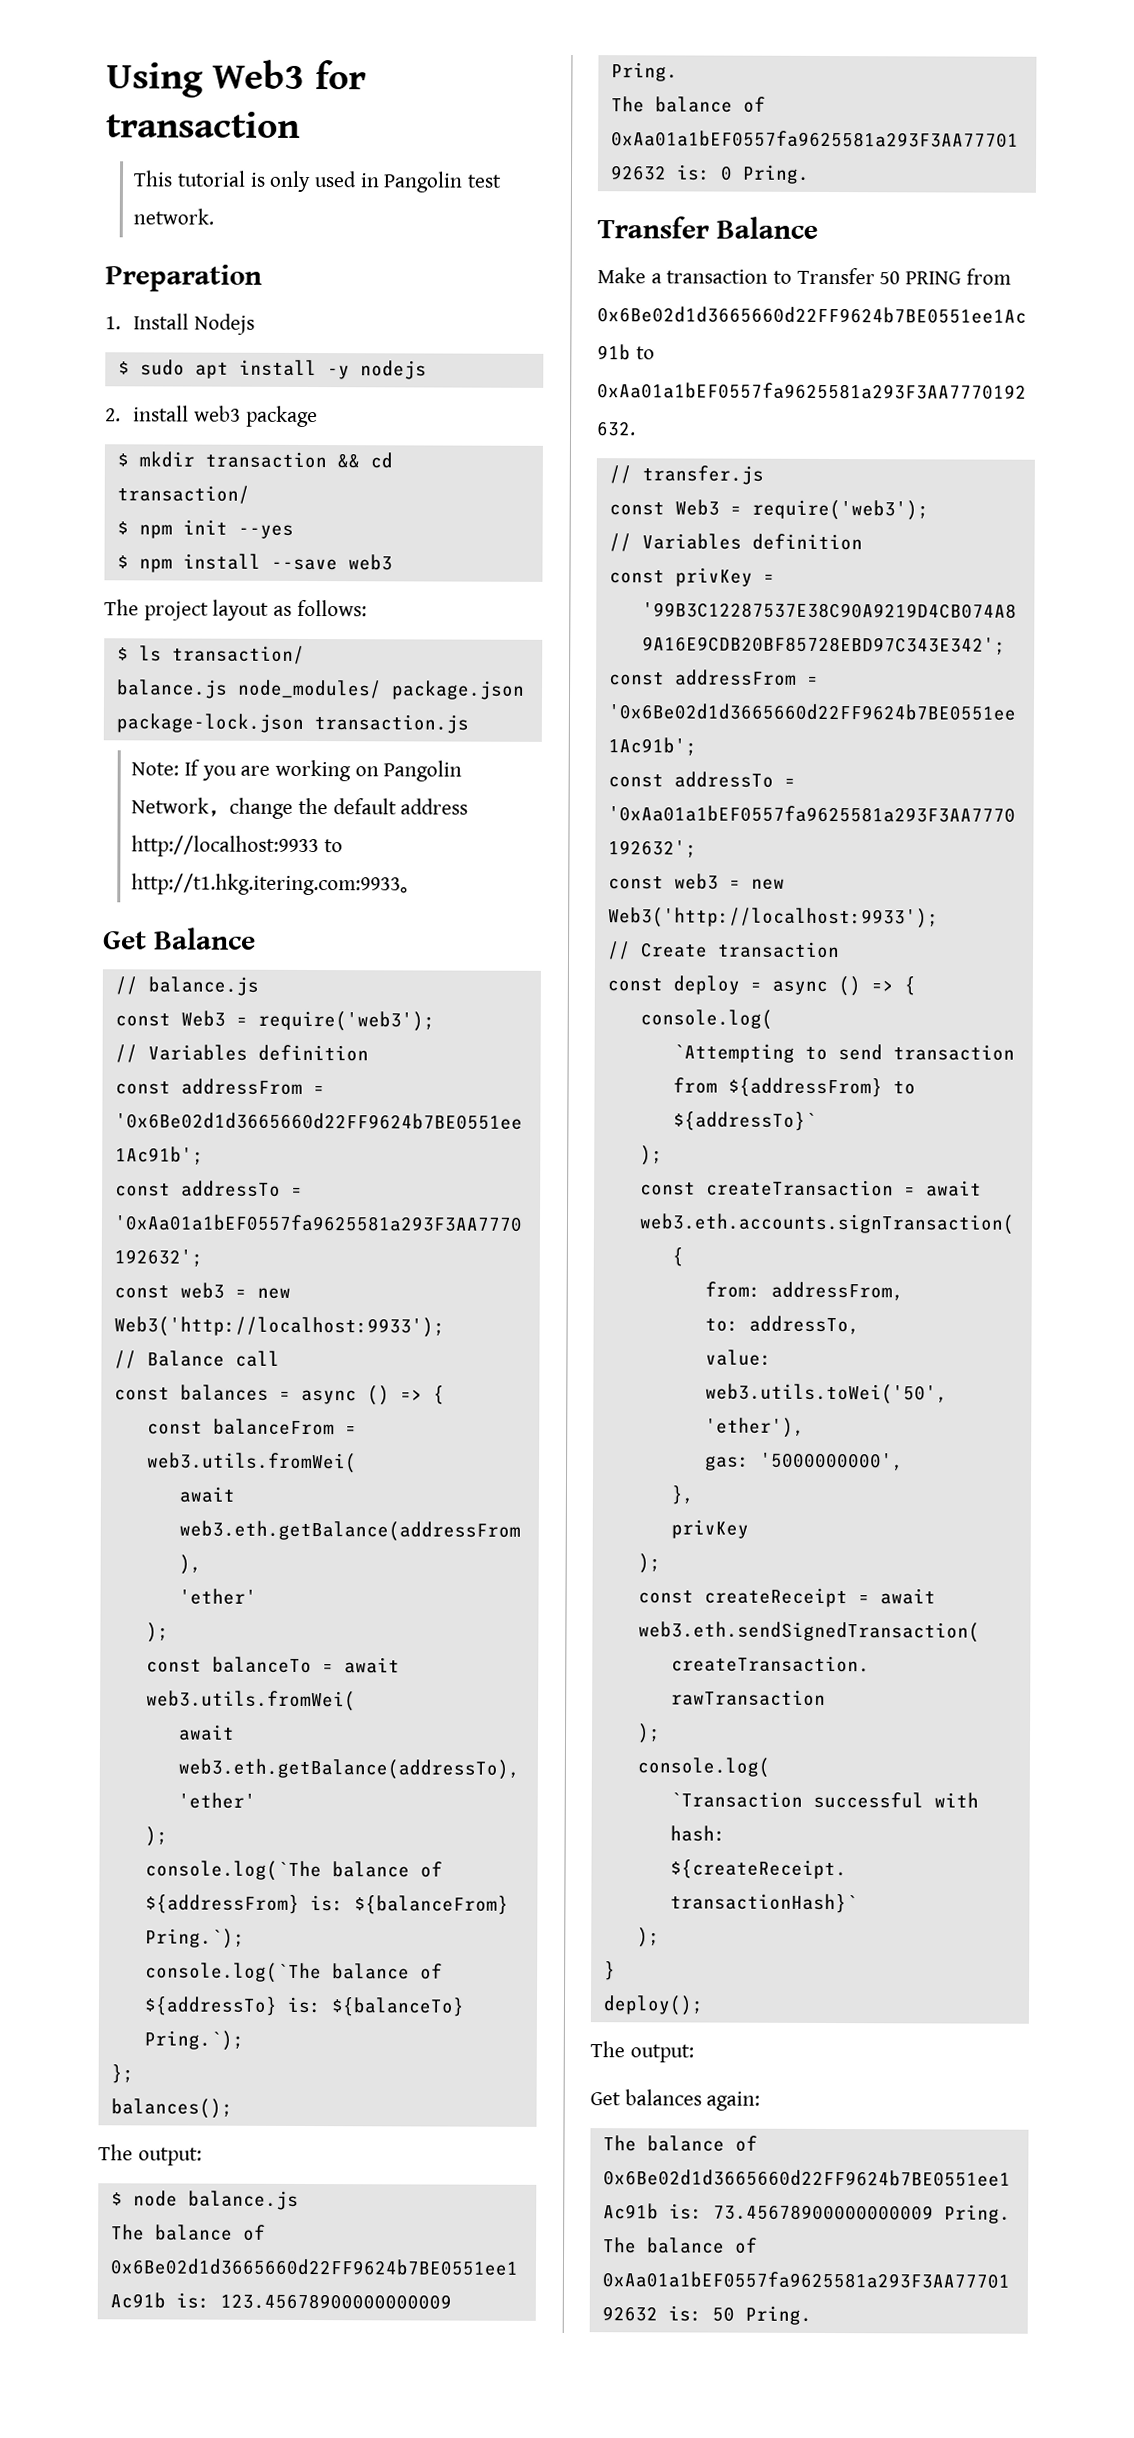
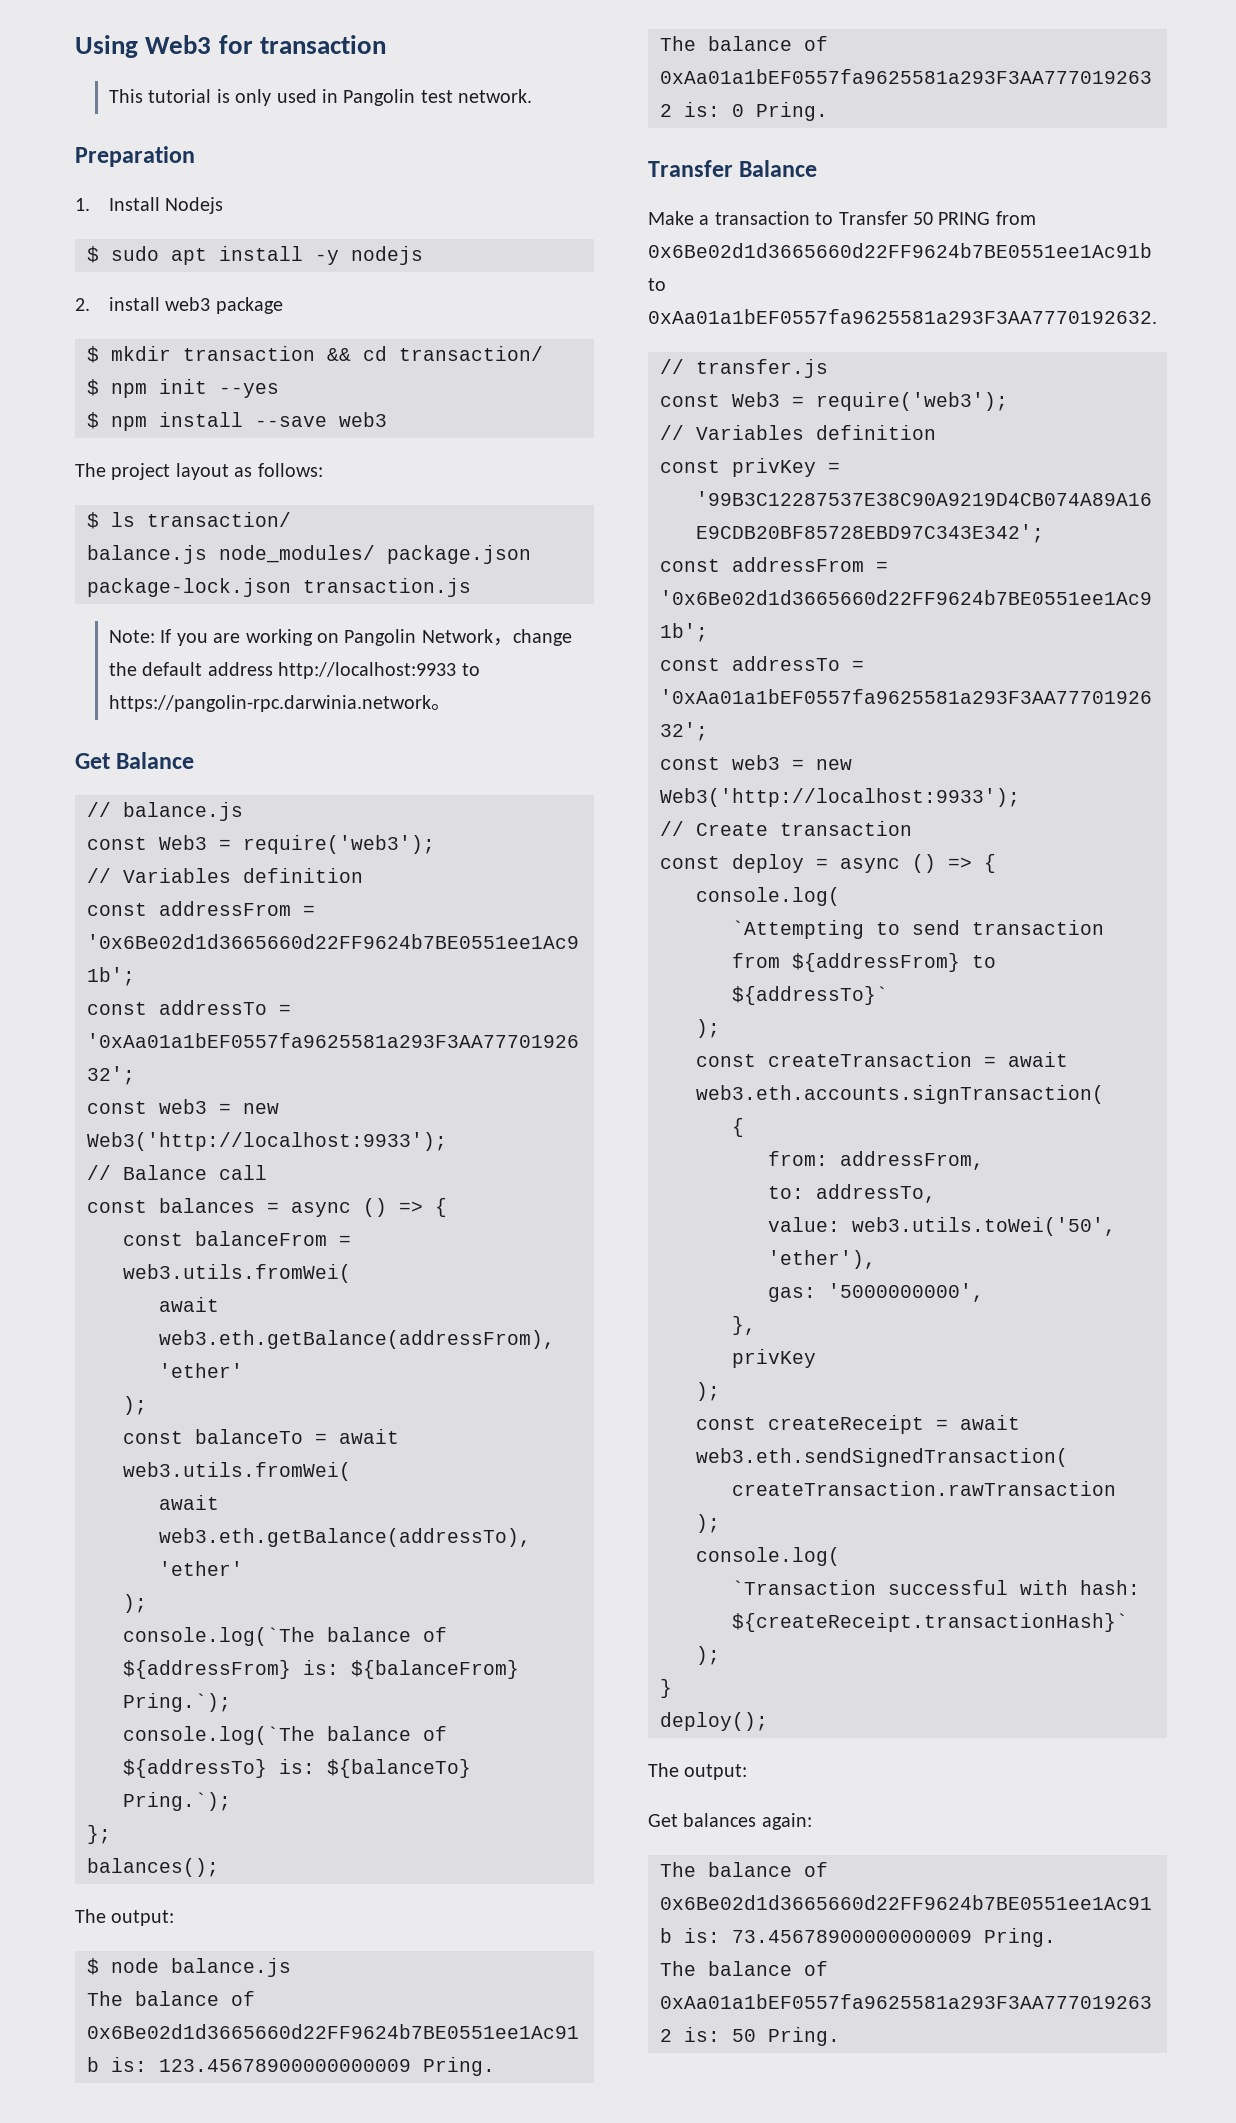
- Note: If you are working on Pangolin Network，change the default address http://localhost:9933 to http://t1.hkg.itering.com:9933。
+ Note: If you are working on Pangolin Network，change the default address http://localhost:9933 to https://pangolin-rpc.darwinia.network。

